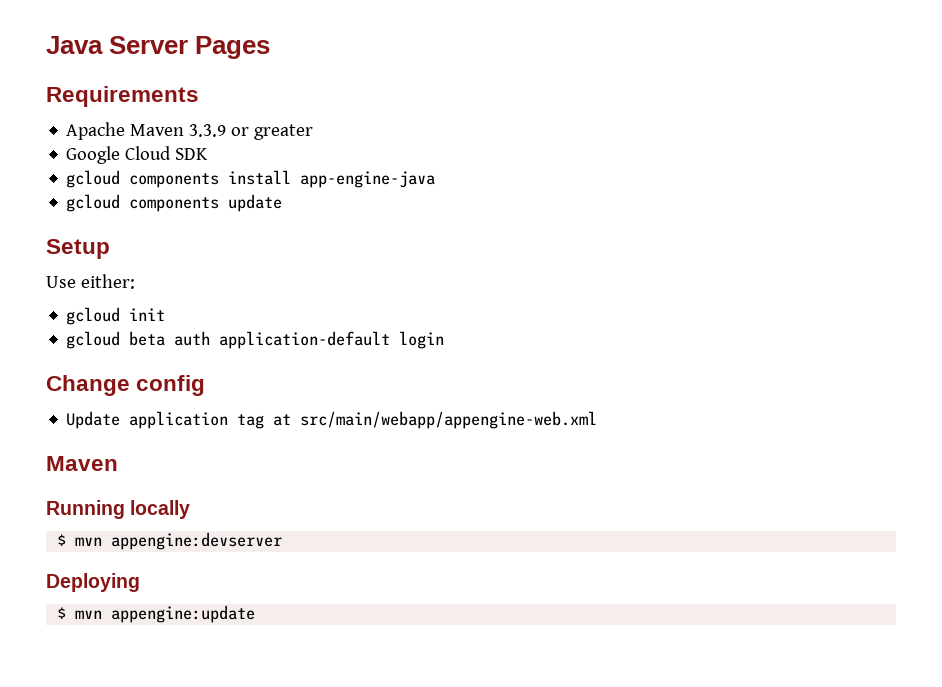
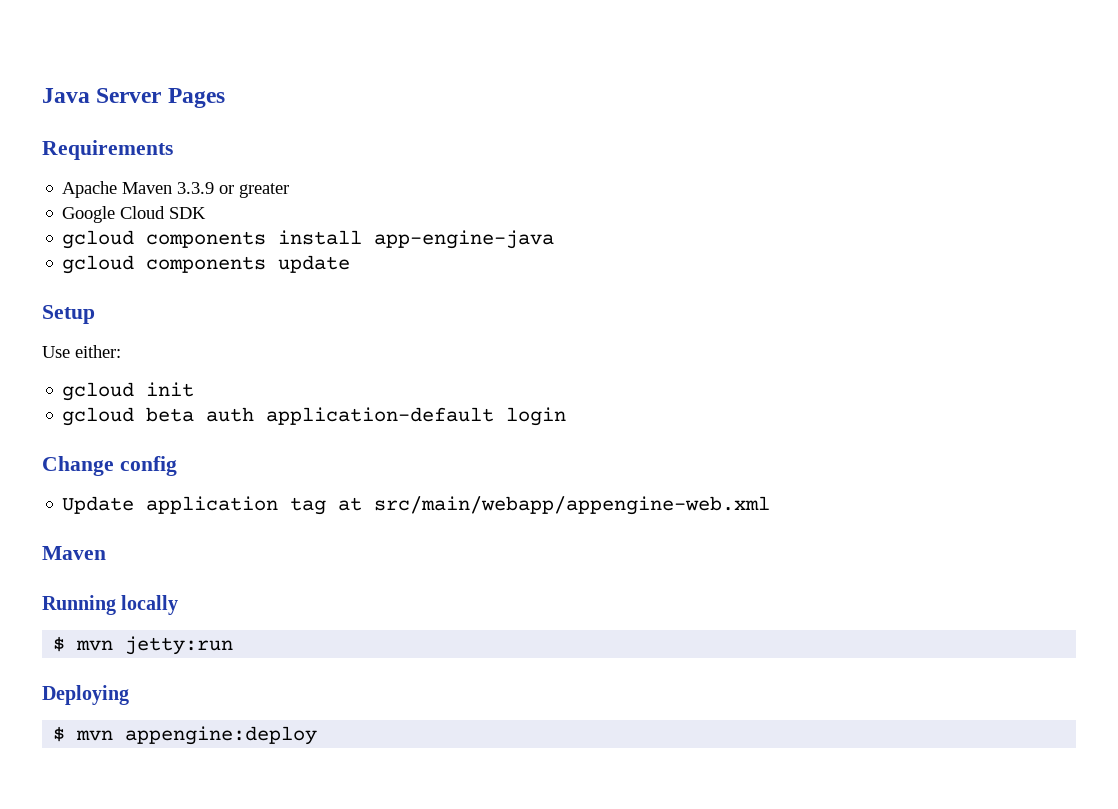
- $ mvn appengine:devserver
+ $ mvn jetty:run
- $ mvn appengine:update
+ $ mvn appengine:deploy

